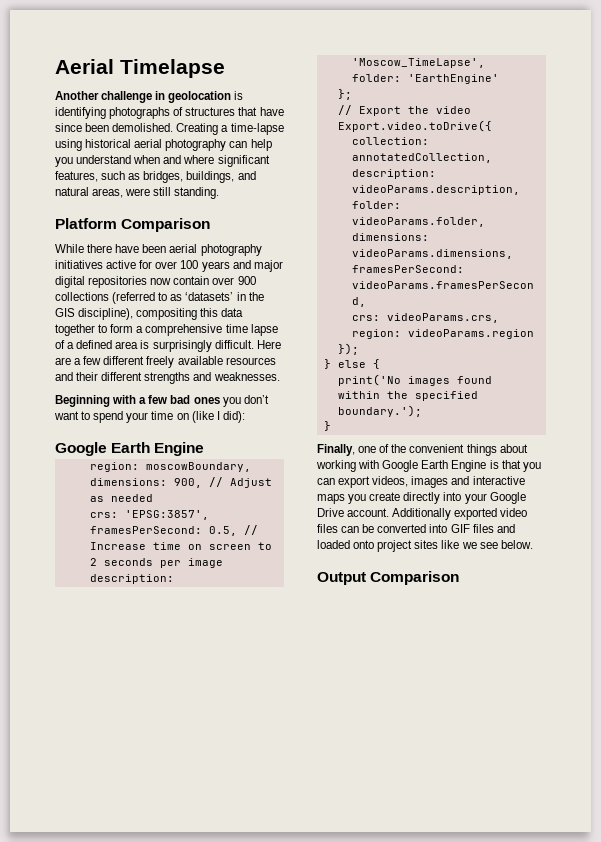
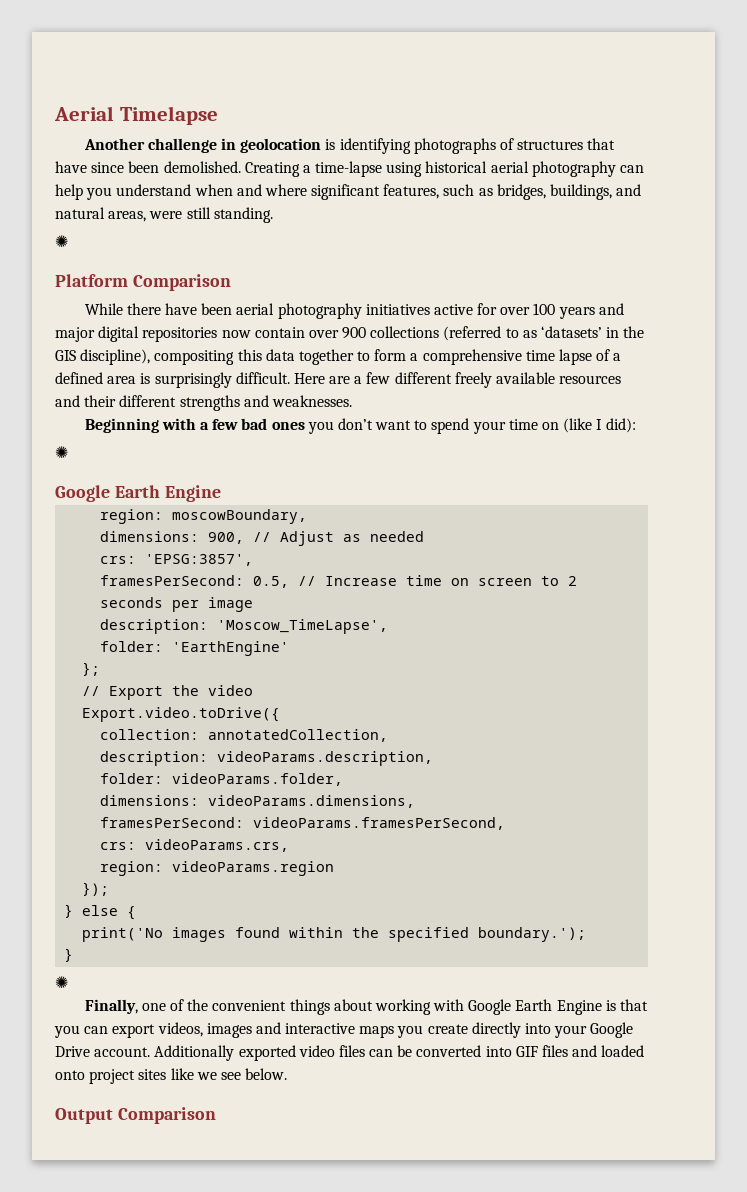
  Creating a time-lapse using historical aerial photography can help you understand when and where significant features, such as bridges, buildings, and natural areas, were still standing.
+ ✺
  Beginning with a few bad ones you don’t want to spend your time on (like I did):
+ ✺
  print('No images found within the specified boundary.');
  }
+ ✺

